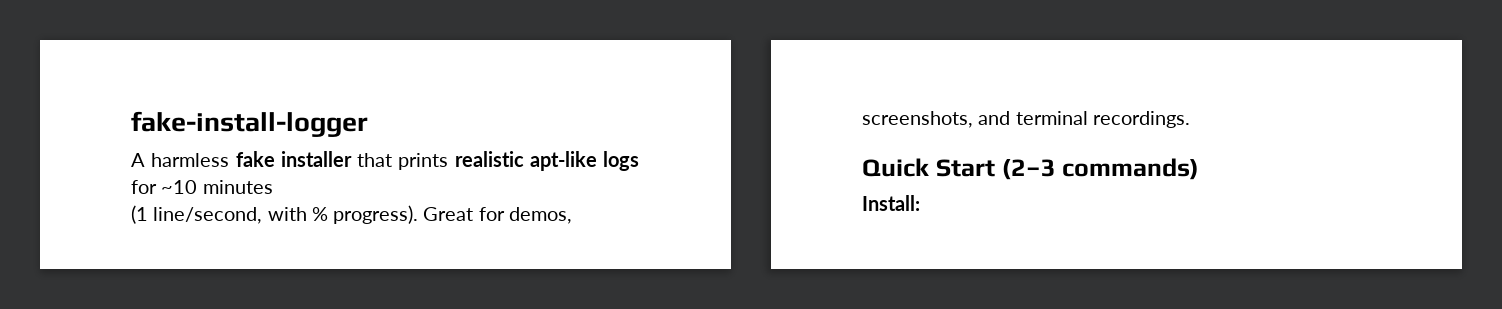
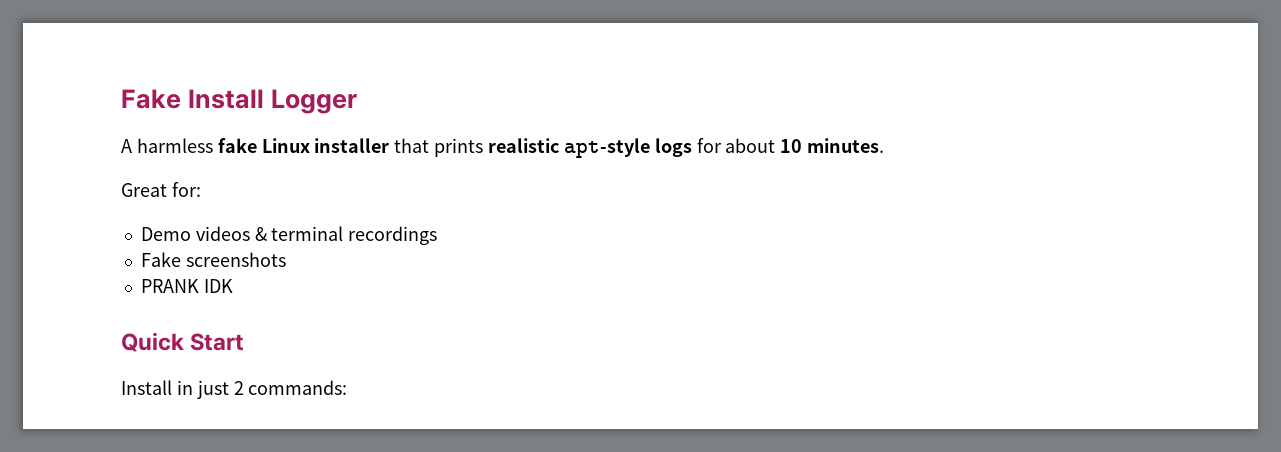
- fake-install-logger
+ Fake Install Logger
- A harmless fake installer that prints realistic apt-like logs for ~10 minutes
- (1 line/second, with % progress). Great for demos, screenshots, and terminal recordings.
- Quick Start (2–3 commands)
- Install:
+ A harmless fake Linux installer that prints realistic apt-style logs for about 10 minutes.
+ Great for:
+ Demo videos & terminal recordings
+ Fake screenshots
+ PRANK IDK
+ Quick Start
+ Install in just 2 commands:

